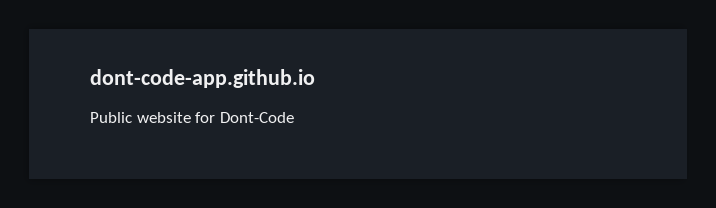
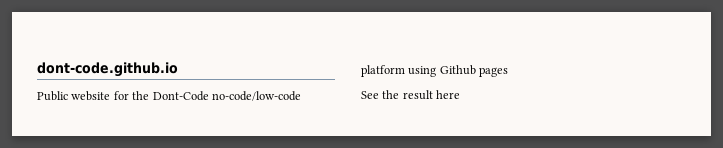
- dont-code-app.github.io
+ dont-code.github.io
- Public website for Dont-Code
+ Public website for the Dont-Code no-code/low-code platform using Github pages
+ See the result here

